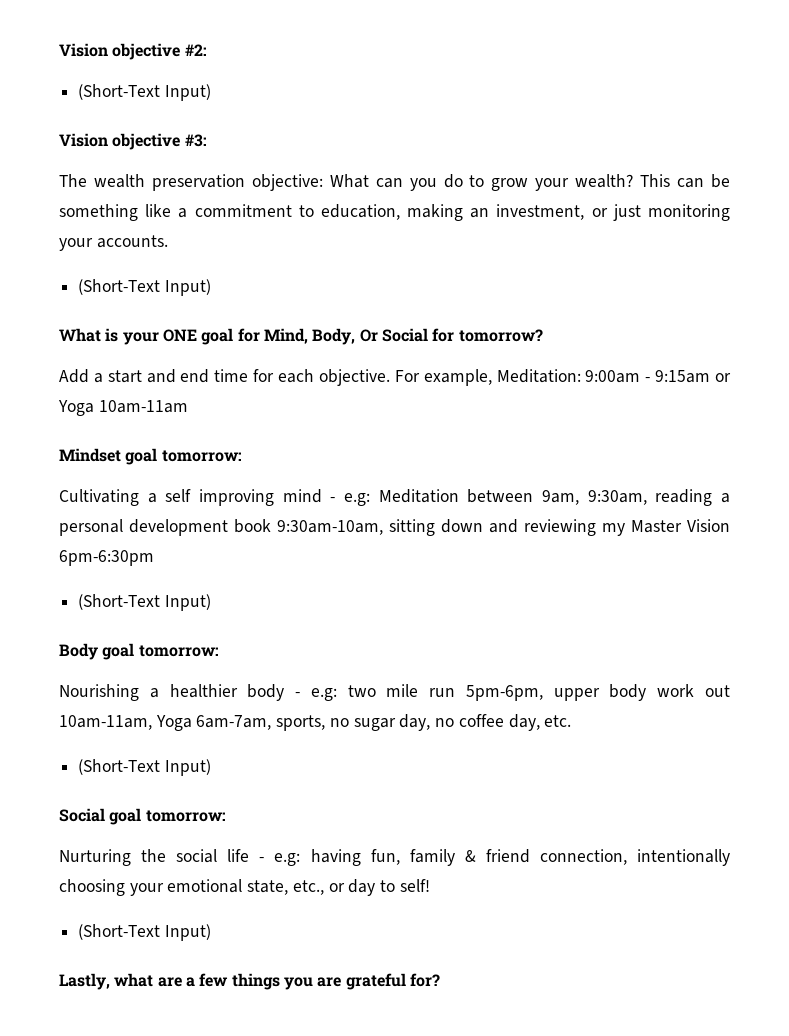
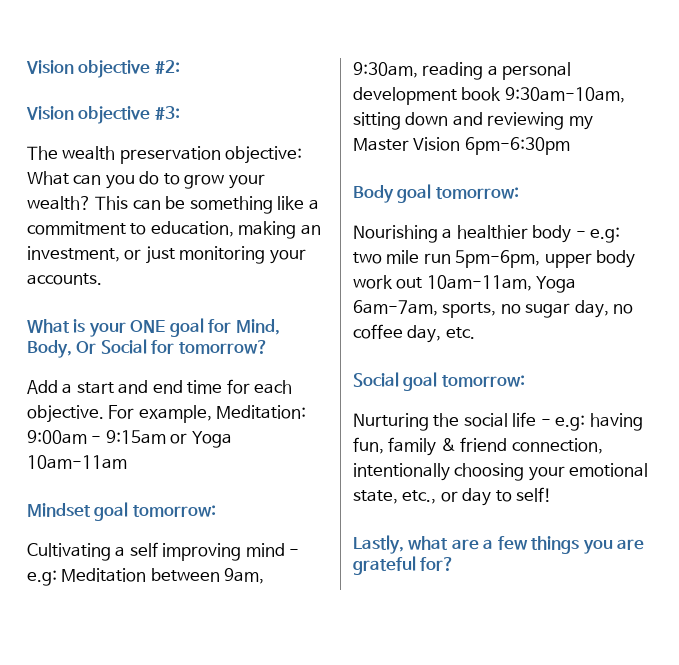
  Vision objective #2:
- (Short-Text Input)
  This can be something like a commitment to education, making an investment, or just monitoring your accounts.
- (Short-Text Input)
  Cultivating a self improving mind - e.g: Meditation between 9am, 9:30am, reading a personal development book 9:30am-10am, sitting down and reviewing my Master Vision 6pm-6:30pm
- (Short-Text Input)
  Nourishing a healthier body - e.g: two mile run 5pm-6pm, upper body work out 10am-11am, Yoga 6am-7am, sports, no sugar day, no coffee day, etc.
- (Short-Text Input)
  Nurturing the social life - e.g: having fun, family & friend connection, intentionally choosing your emotional state, etc., or day to self!
- (Short-Text Input)

